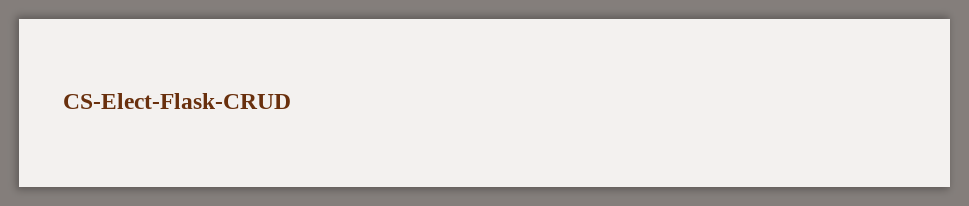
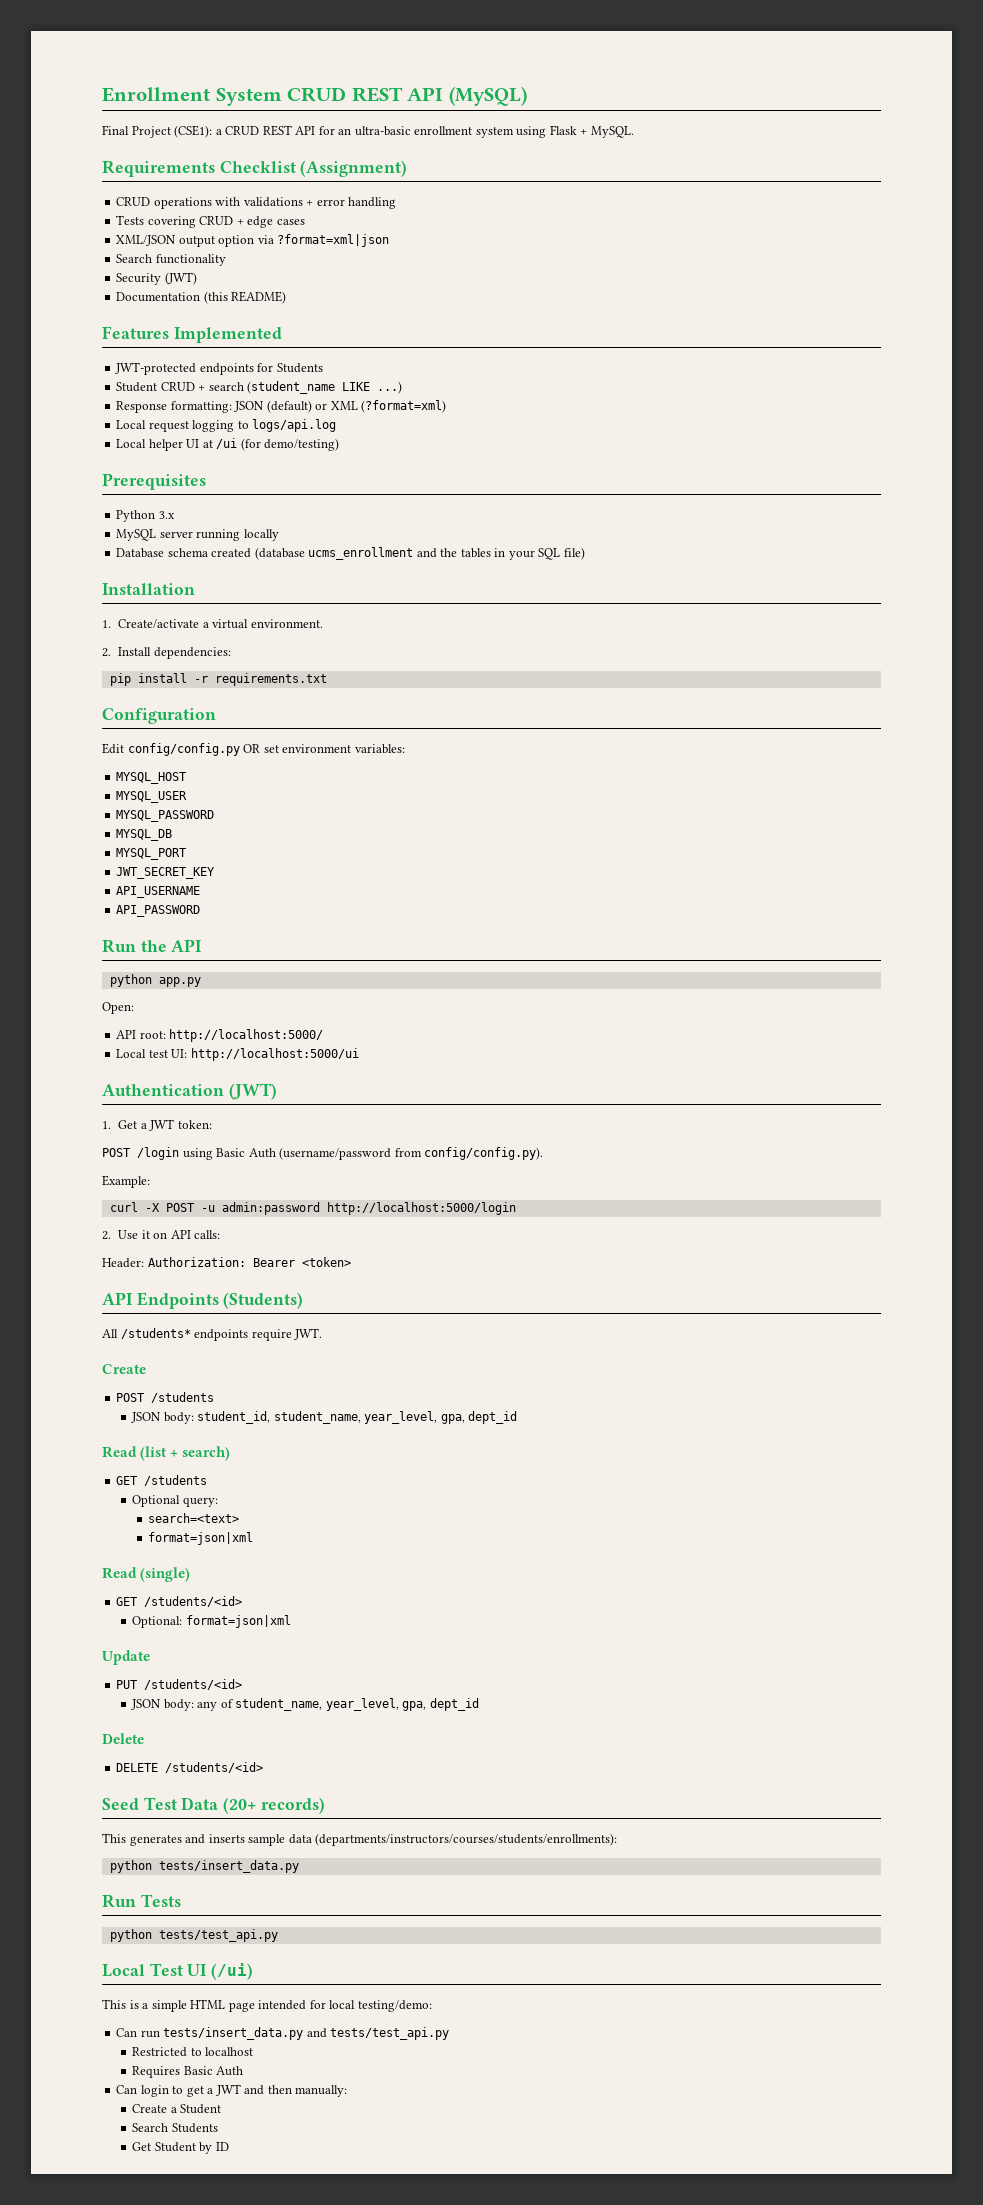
- CS-Elect-Flask-CRUD
+ Enrollment System CRUD REST API (MySQL)
+ Final Project (CSE1): a CRUD REST API for an ultra-basic enrollment system using Flask + MySQL.
+ Requirements Checklist (Assignment)
+ CRUD operations with validations + error handling
+ Tests covering CRUD + edge cases
+ XML/JSON output option via ?format=xml|json
+ Search functionality
+ Security (JWT)
+ Documentation (this README)
+ Features Implemented
+ JWT-protected endpoints for Students
+ Student CRUD + search (student_name LIKE ...)
+ Response formatting: JSON (default) or XML (?format=xml)
+ Local request logging to logs/api.log
+ Local helper UI at /ui (for demo/testing)
+ Prerequisites
+ Python 3.x
+ MySQL server running locally
+ Database schema created (database ucms_enrollment and the tables in your SQL file)
+ Installation
+ 1. Create/activate a virtual environment.
+ 2. Install dependencies:
+ pip install -r requirements.txt
+ Configuration
+ Edit config/config.py OR set environment variables:
+ MYSQL_HOST
+ MYSQL_USER
+ MYSQL_PASSWORD
+ MYSQL_DB
+ MYSQL_PORT
+ JWT_SECRET_KEY
+ API_USERNAME
+ API_PASSWORD
+ Run the API
+ python app.py
+ Open:
+ API root: http://localhost:5000/
+ Local test UI: http://localhost:5000/ui
+ Authentication (JWT)
+ 1. Get a JWT token:
+ POST /login using Basic Auth (username/password from config/config.py).
+ Example:
+ curl -X POST -u admin:password http://localhost:5000/login
+ 2. Use it on API calls:
+ Header: Authorization: Bearer <token>
+ API Endpoints (Students)
+ All /students* endpoints require JWT.
+ Create
+ POST /students
+ JSON body: student_id, student_name, year_level, gpa, dept_id
+ Read (list + search)
+ GET /students
+ Optional query:
+ search=<text>
+ format=json|xml
+ Read (single)
+ GET /students/<id>
+ Optional: format=json|xml
+ Update
+ PUT /students/<id>
+ JSON body: any of student_name, year_level, gpa, dept_id
+ Delete
+ DELETE /students/<id>
+ Seed Test Data (20+ records)
+ This generates and inserts sample data (departments/instructors/courses/students/enrollments):
+ python tests/insert_data.py
+ Run Tests
+ python tests/test_api.py
+ Local Test UI (/ui)
+ This is a simple HTML page intended for local testing/demo:
+ Can run tests/insert_data.py and tests/test_api.py
+ Restricted to localhost
+ Requires Basic Auth
+ Can login to get a JWT and then manually:
+ Create a Student
+ Search Students
+ Get Student by ID

